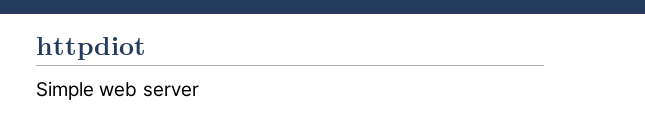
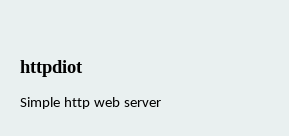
- Simple web server
+ Simple http web server

